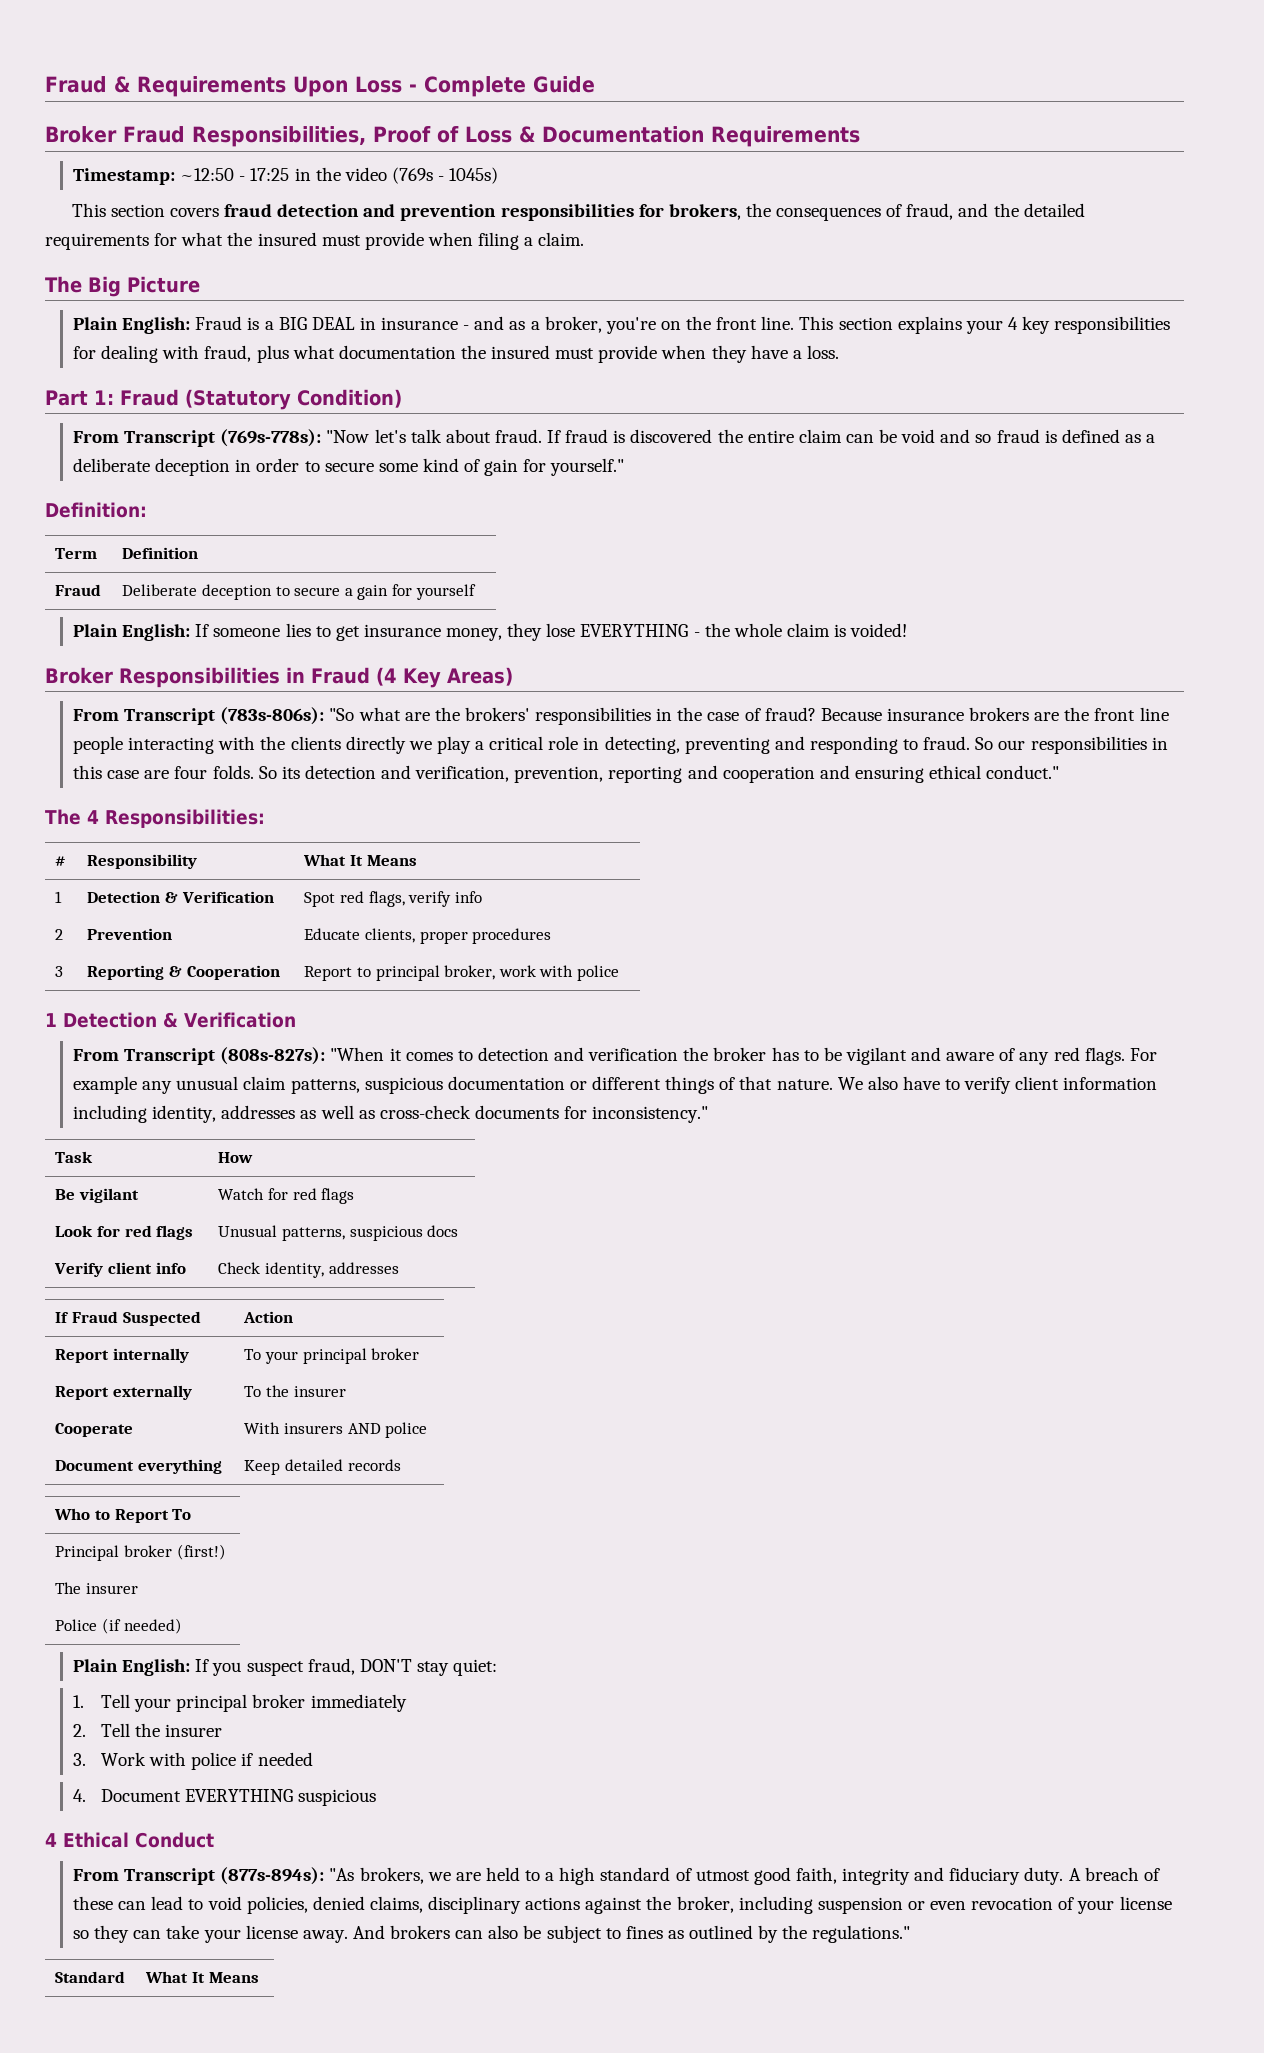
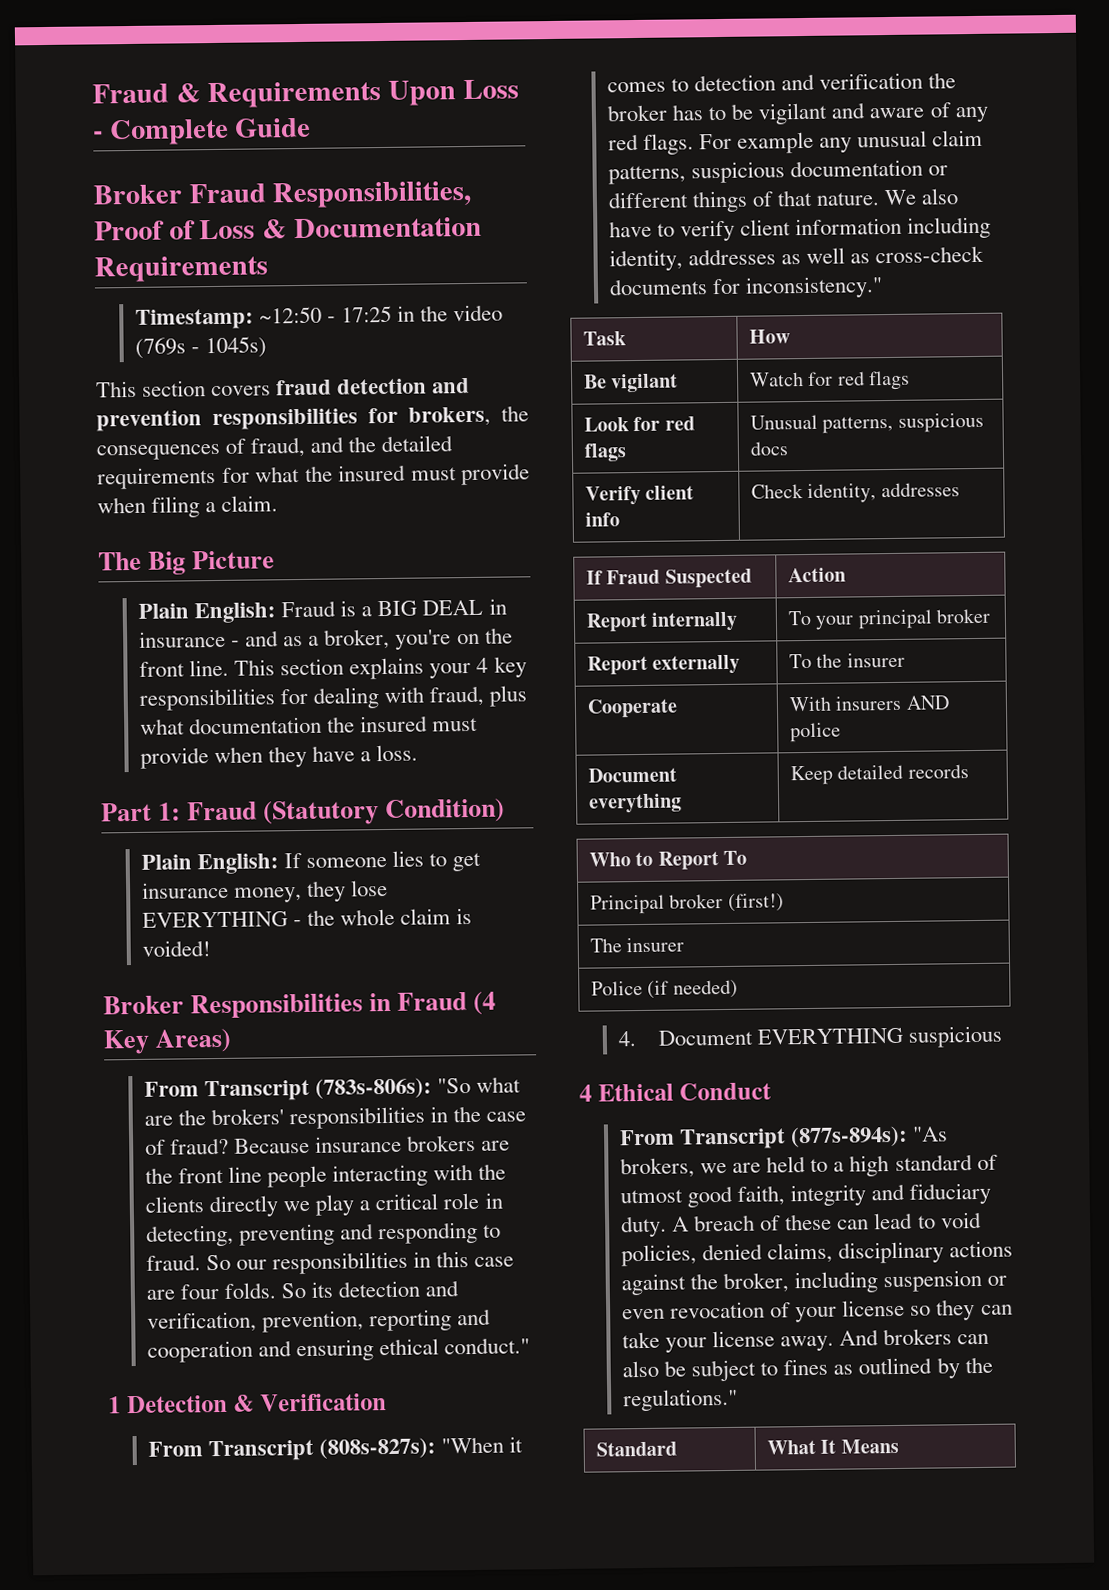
- From Transcript (769s-778s): "Now let's talk about fraud. If fraud is discovered the entire claim can be void and so fraud is defined as a deliberate deception in order to secure some kind of gain for yourself."
- Definition:
- Term | Definition
- Fraud | Deliberate deception to secure a gain for yourself
- The 4 Responsibilities:
- # | Responsibility | What It Means
- 1 | Detection & Verification | Spot red flags, verify info
- 2 | Prevention | Educate clients, proper procedures
- 3 | Reporting & Cooperation | Report to principal broker, work with police
- Plain English: If you suspect fraud, DON'T stay quiet:
- 1. Tell your principal broker immediately
- 2. Tell the insurer
- 3. Work with police if needed

